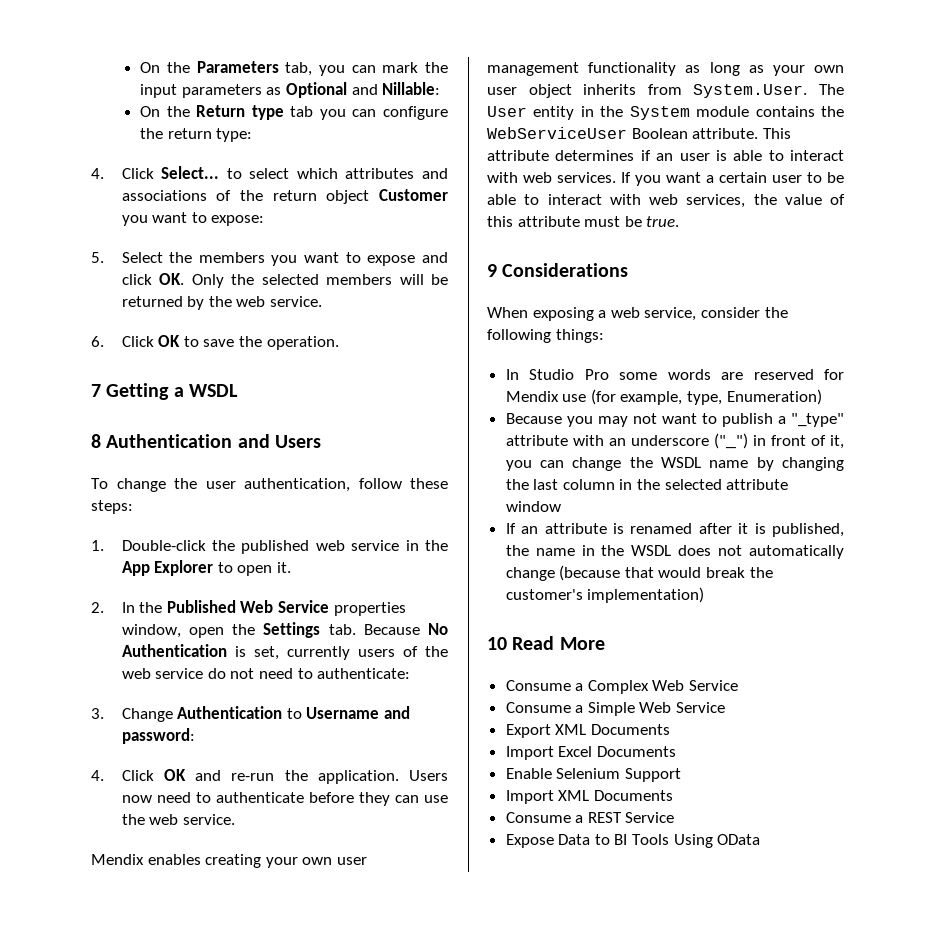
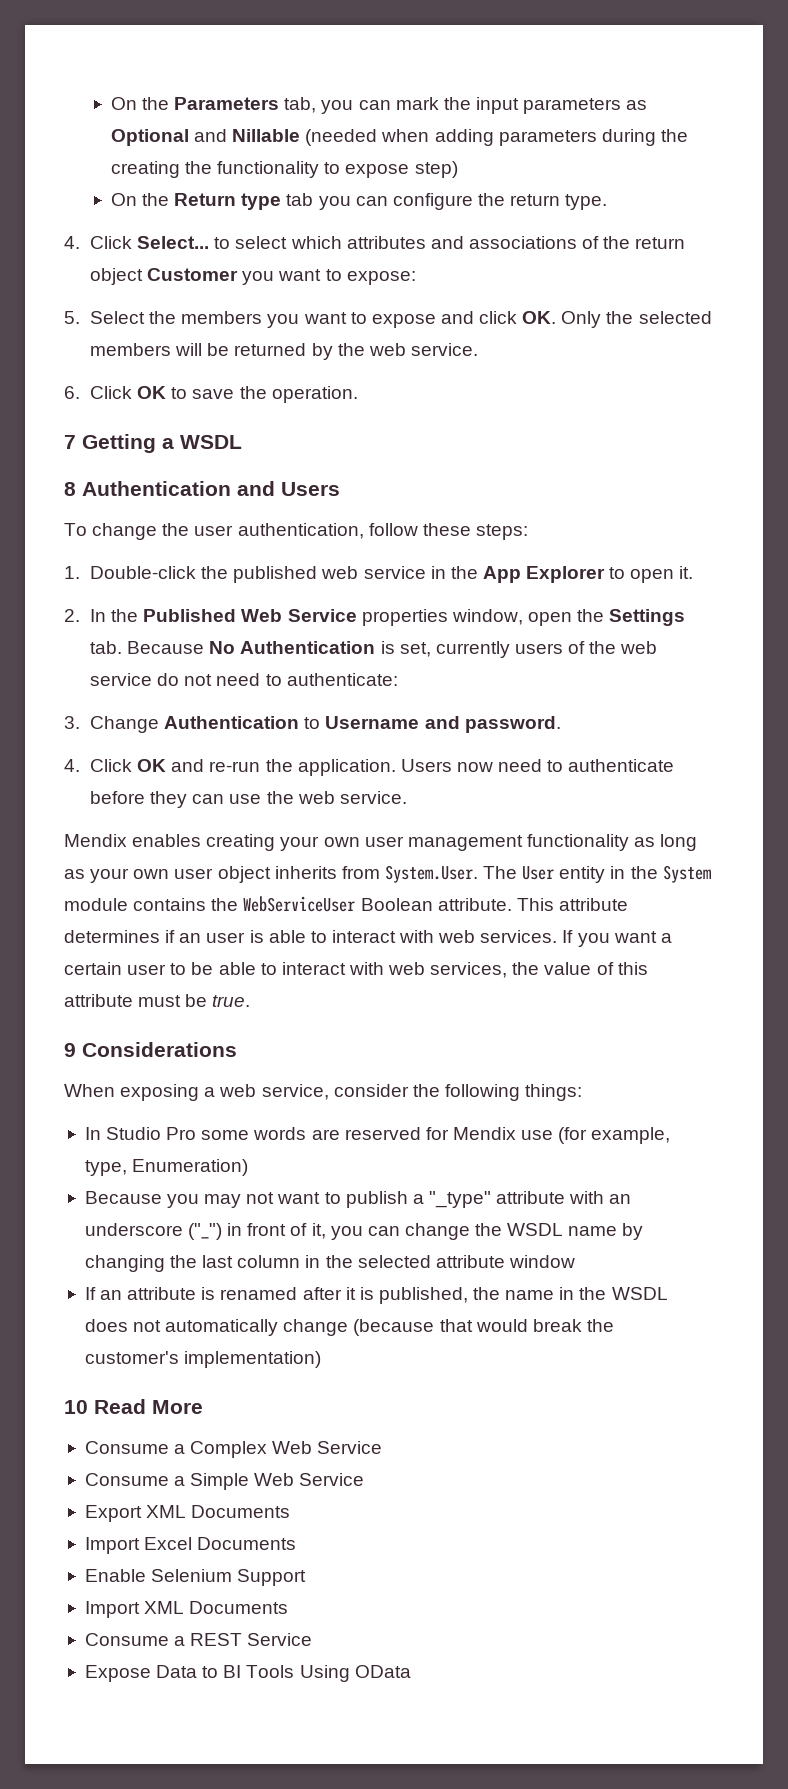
- On the Parameters tab, you can mark the input parameters as Optional and Nillable:
+ On the Parameters tab, you can mark the input parameters as Optional and Nillable (needed when adding parameters during the creating the functionality to expose step)
- On the Return type tab you can configure the return type:
+ On the Return type tab you can configure the return type.
- 3. Change Authentication to Username and password:
+ 3. Change Authentication to Username and password.

